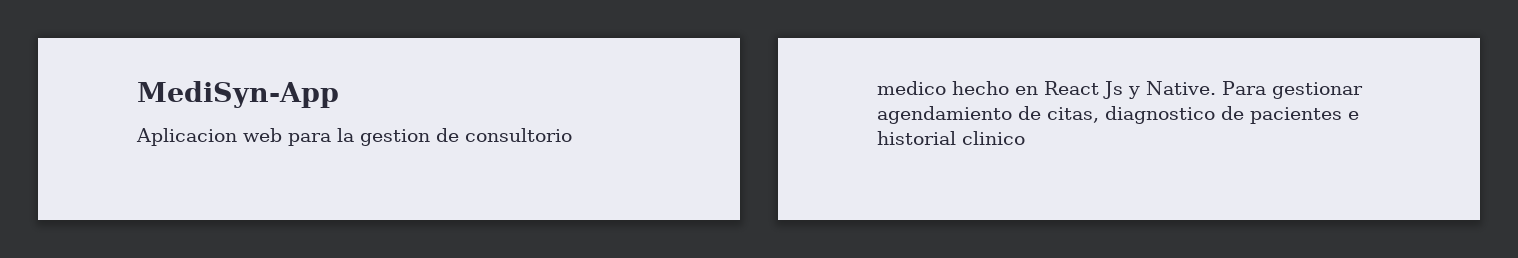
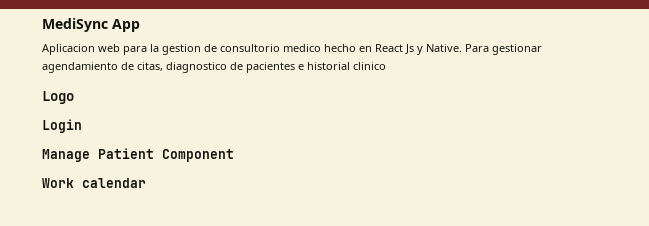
- MediSyn-App
+ MediSync App
+ Logo
+ Login
+ Manage Patient Component
+ Work calendar

